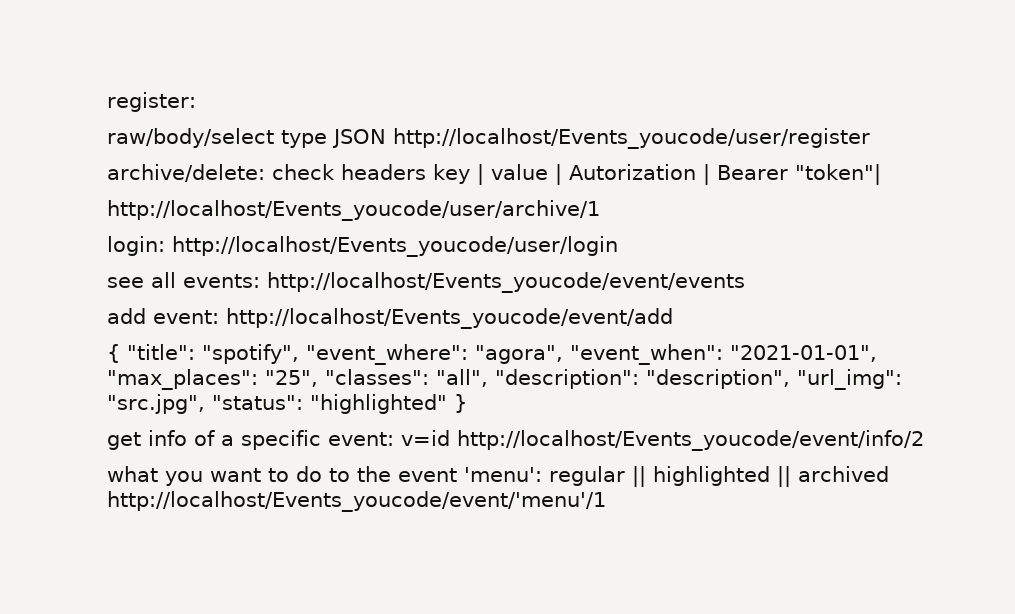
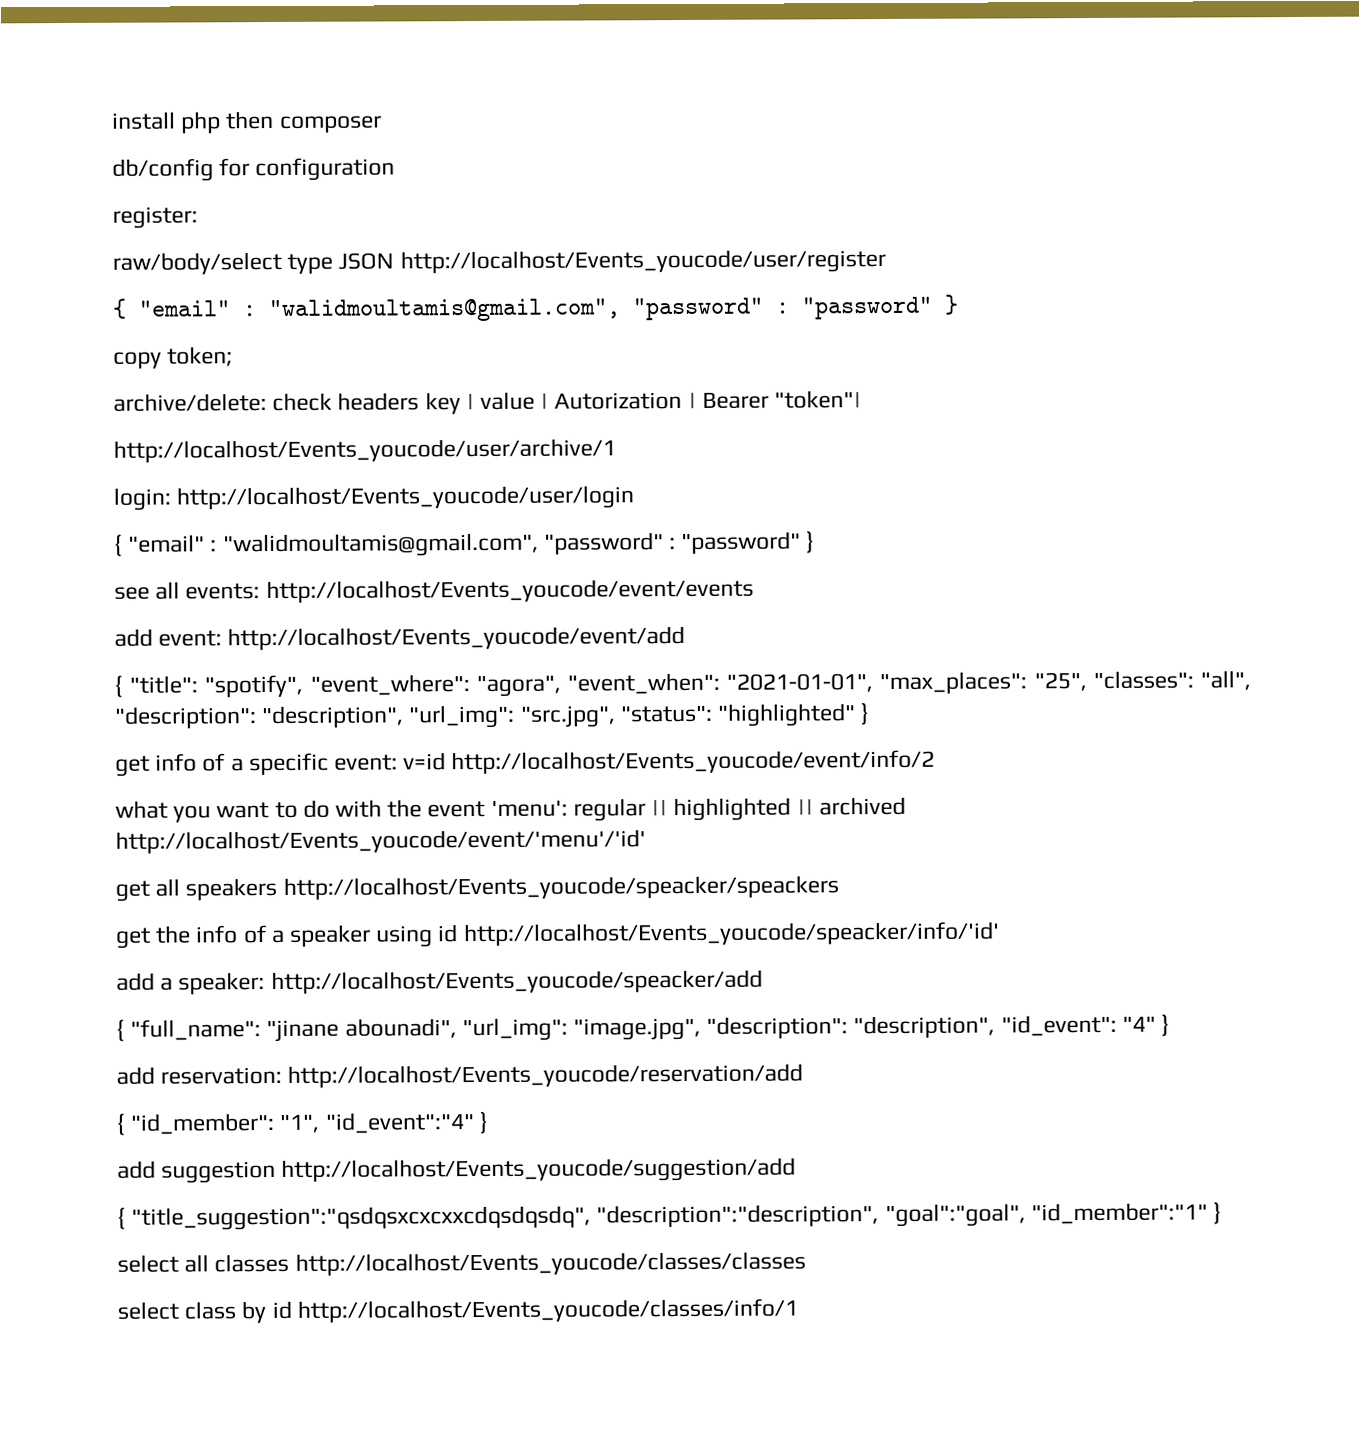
+ install php then composer
+ db/config for configuration
  raw/body/select type JSON http://localhost/Events_youcode/user/register
+ { "email" : "walidmoultamis@gmail.com", "password" : "password" }
+ copy token;
  login: http://localhost/Events_youcode/user/login
+ { "email" : "walidmoultamis@gmail.com", "password" : "password" }
- what you want to do to the event 'menu': regular || highlighted || archived http://localhost/Events_youcode/event/'menu'/1
+ what you want to do with the event 'menu': regular || highlighted || archived http://localhost/Events_youcode/event/'menu'/'id'
+ get all speakers http://localhost/Events_youcode/speacker/speackers
+ get the info of a speaker using id http://localhost/Events_youcode/speacker/info/'id'
+ add a speaker: http://localhost/Events_youcode/speacker/add
+ { "full_name": "jinane abounadi", "url_img": "image.jpg", "description": "description", "id_event": "4" }
+ add reservation: http://localhost/Events_youcode/reservation/add
+ { "id_member": "1", "id_event":"4" }
+ add suggestion http://localhost/Events_youcode/suggestion/add
+ { "title_suggestion":"qsdqsxcxcxxcdqsdqsdq", "description":"description", "goal":"goal", "id_member":"1" }
+ select all classes http://localhost/Events_youcode/classes/classes
+ select class by id http://localhost/Events_youcode/classes/info/1

